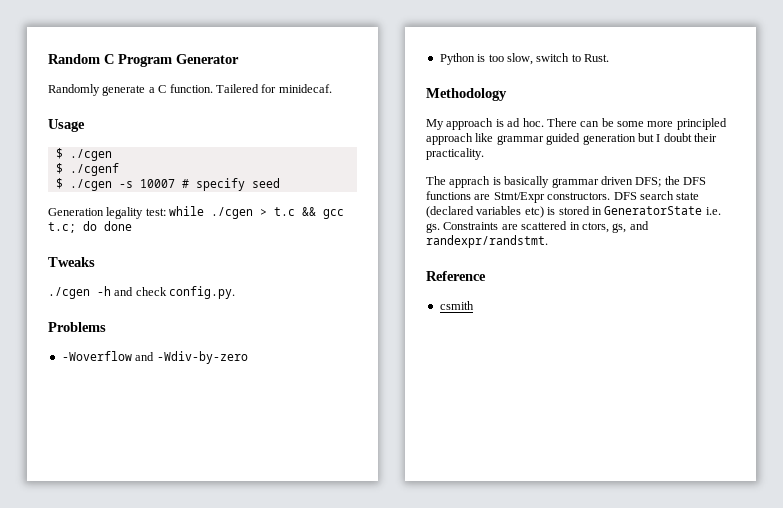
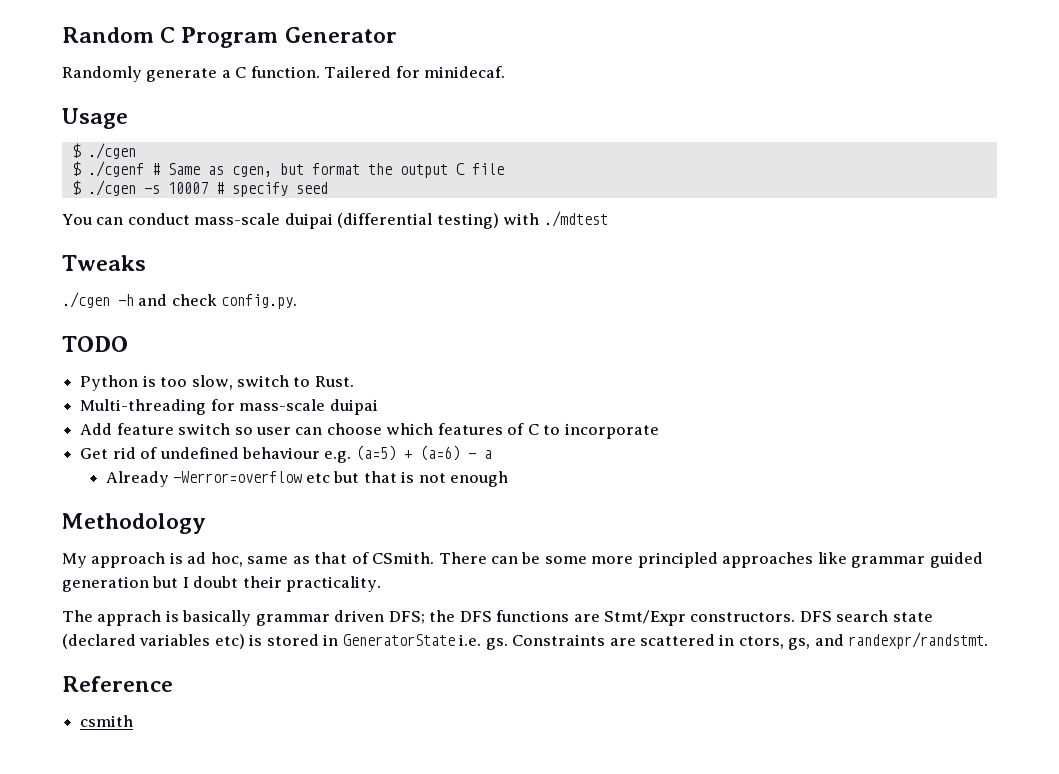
- $ ./cgenf
+ $ ./cgenf # Same as cgen, but format the output C file
- Generation legality test: while ./cgen > t.c && gcc t.c; do done
+ You can conduct mass-scale duipai (differential testing) with ./mdtest
- Problems
- -Woverflow and -Wdiv-by-zero
+ TODO
+ Multi-threading for mass-scale duipai
+ Add feature switch so user can choose which features of C to incorporate
+ Get rid of undefined behaviour e.g. (a=5) + (a=6) - a
+ Already -Werror=overflow etc but that is not enough
- My approach is ad hoc.
+ My approach is ad hoc, same as that of CSmith.
- There can be some more principled approach like grammar guided generation but I doubt their practicality.
+ There can be some more principled approaches like grammar guided generation but I doubt their practicality.

